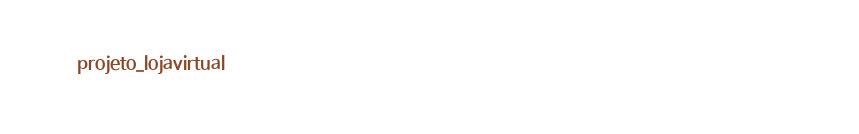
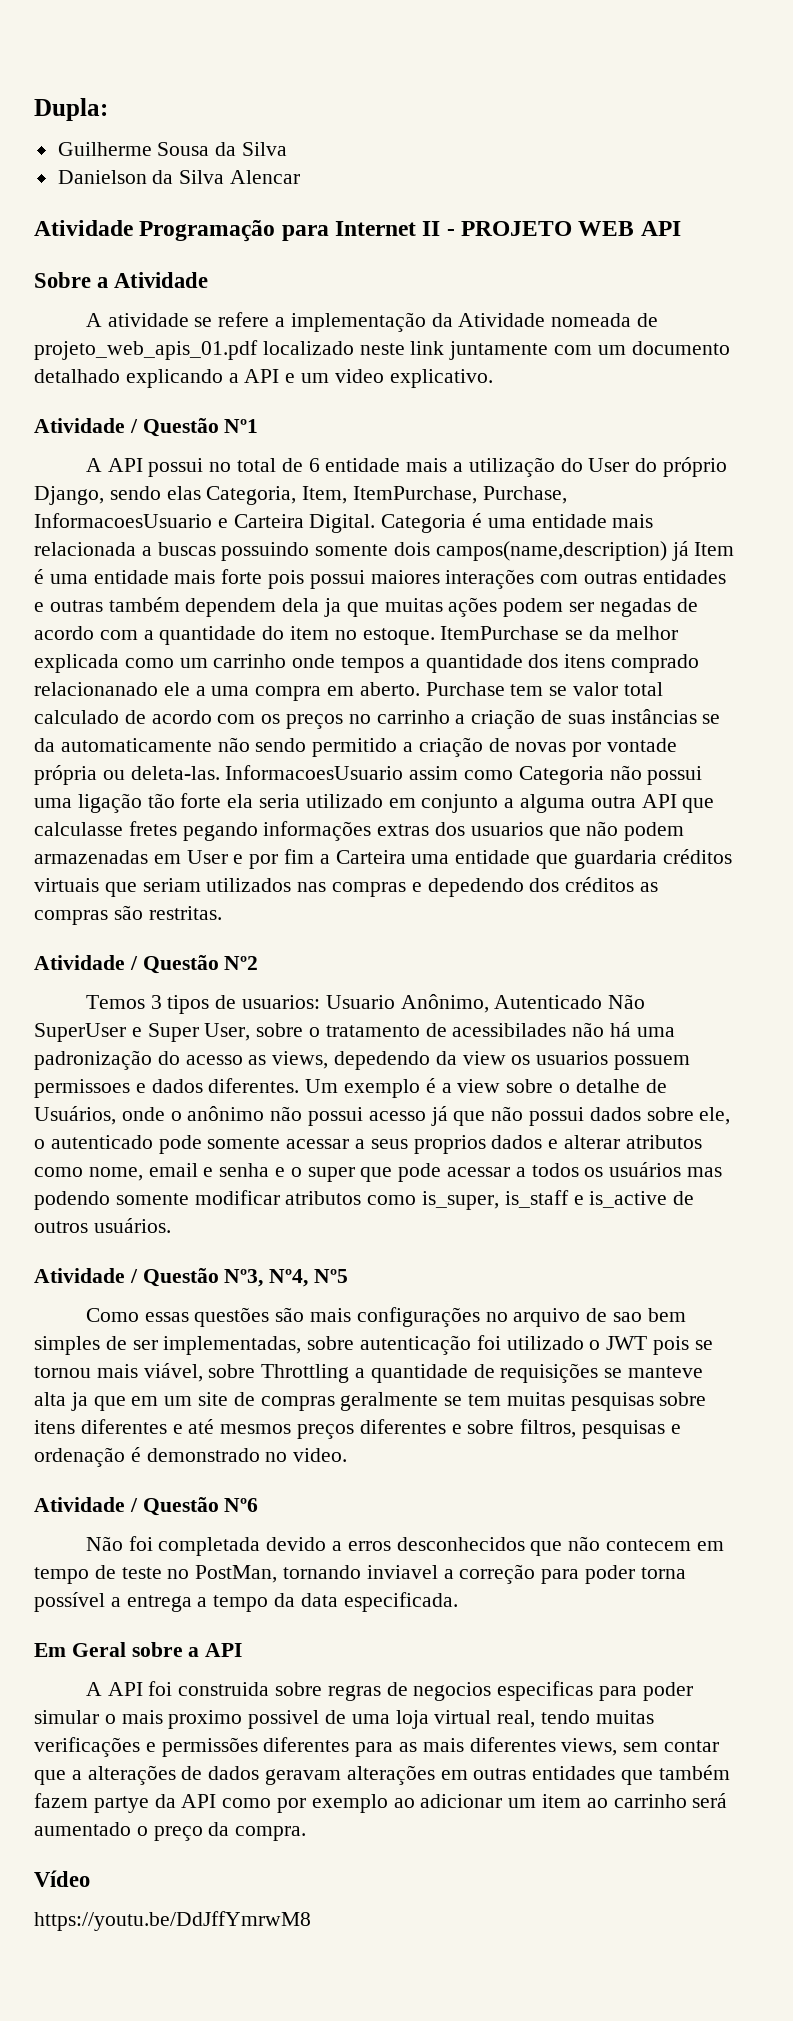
- projeto_lojavirtual
+ Dupla:
+ Guilherme Sousa da Silva
+ Danielson da Silva Alencar
+ Atividade Programação para Internet II - PROJETO WEB API
+ Sobre a Atividade
+ A atividade se refere a implementação da Atividade nomeada de projeto_web_apis_01.pdf localizado neste link juntamente com um documento detalhado explicando a API e um video explicativo.
+ Atividade / Questão Nº1
+ A API possui no total de 6 entidade mais a utilização do User do próprio Django, sendo elas Categoria, Item, ItemPurchase, Purchase, InformacoesUsuario e Carteira Digital. Categoria é uma entidade mais relacionada a buscas possuindo somente dois campos(name,description) já Item é uma entidade mais forte pois possui maiores interações com outras entidades e outras também dependem dela ja que muitas ações podem ser negadas de acordo com a quantidade do item no estoque. ItemPurchase se da melhor explicada como um carrinho onde tempos a quantidade dos itens comprado relacionanado ele a uma compra em aberto. Purchase tem se valor total calculado de acordo com os preços no carrinho a criação de suas instâncias se da automaticamente não sendo permitido a criação de novas por vontade própria ou deleta-las. InformacoesUsuario assim como Categoria não possui uma ligação tão forte ela seria utilizado em conjunto a alguma outra API que calculasse fretes pegando informações extras dos usuarios que não podem armazenadas em User e por fim a Carteira uma entidade que guardaria créditos virtuais que seriam utilizados nas compras e depedendo dos créditos as compras são restritas.
+ Atividade / Questão Nº2
+ Temos 3 tipos de usuarios: Usuario Anônimo, Autenticado Não SuperUser e Super User, sobre o tratamento de acessibilades não há uma padronização do acesso as views, depedendo da view os usuarios possuem permissoes e dados diferentes. Um exemplo é a view sobre o detalhe de Usuários, onde o anônimo não possui acesso já que não possui dados sobre ele, o autenticado pode somente acessar a seus proprios dados e alterar atributos como nome, email e senha e o super que pode acessar a todos os usuários mas podendo somente modificar atributos como is_super, is_staff e is_active de outros usuários.
+ Atividade / Questão Nº3, Nº4, Nº5
+ Como essas questões são mais configurações no arquivo de sao bem simples de ser implementadas, sobre autenticação foi utilizado o JWT pois se tornou mais viável, sobre Throttling a quantidade de requisições se manteve alta ja que em um site de compras geralmente se tem muitas pesquisas sobre itens diferentes e até mesmos preços diferentes e sobre filtros, pesquisas e ordenação é demonstrado no video.
+ Atividade / Questão Nº6
+ Não foi completada devido a erros desconhecidos que não contecem em tempo de teste no PostMan, tornando inviavel a correção para poder torna possível a entrega a tempo da data especificada.
+ Em Geral sobre a API
+ A API foi construida sobre regras de negocios especificas para poder simular o mais proximo possivel de uma loja virtual real, tendo muitas verificações e permissões diferentes para as mais diferentes views, sem contar que a alterações de dados geravam alterações em outras entidades que também fazem partye da API como por exemplo ao adicionar um item ao carrinho será aumentado o preço da compra.
+ Vídeo
+ https://youtu.be/DdJffYmrwM8

